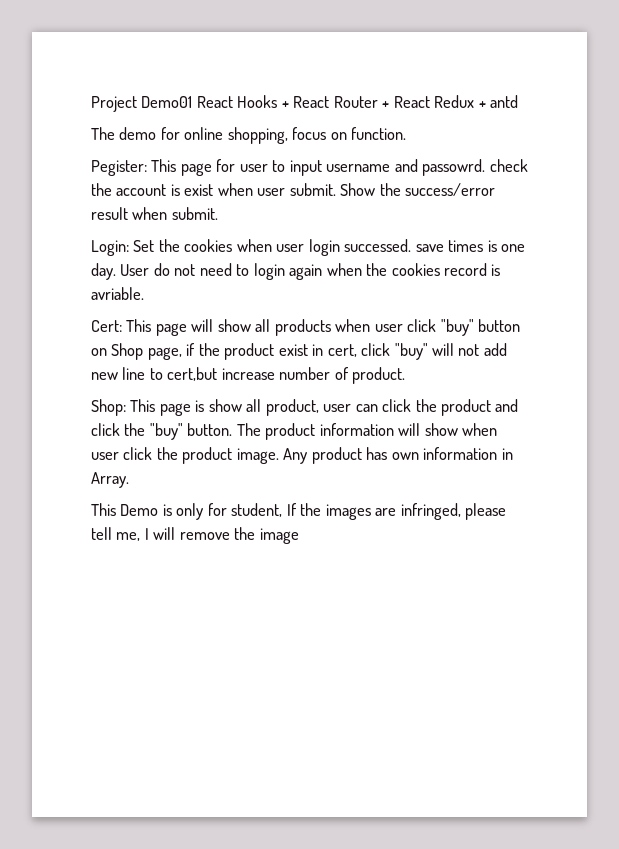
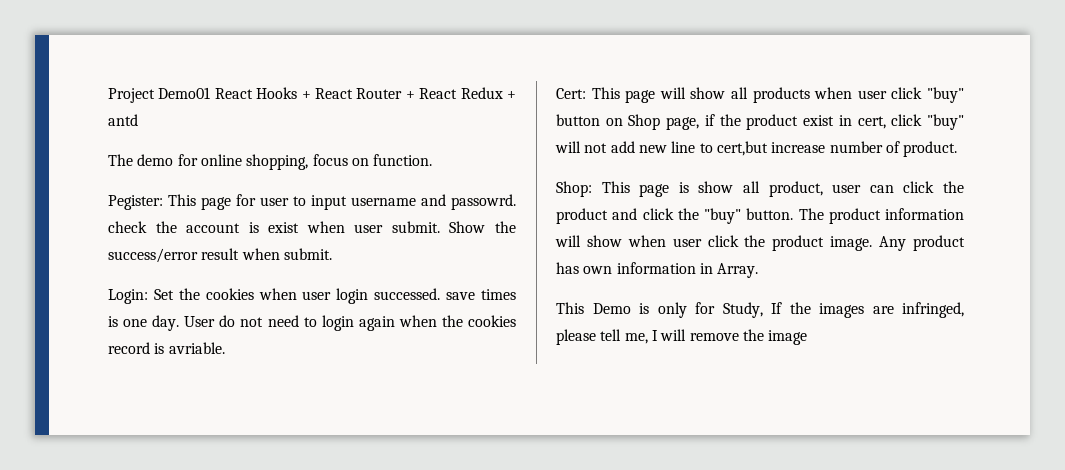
- This Demo is only for student, If the images are infringed, please tell me, I will remove the image
+ This Demo is only for Study, If the images are infringed, please tell me, I will remove the image

